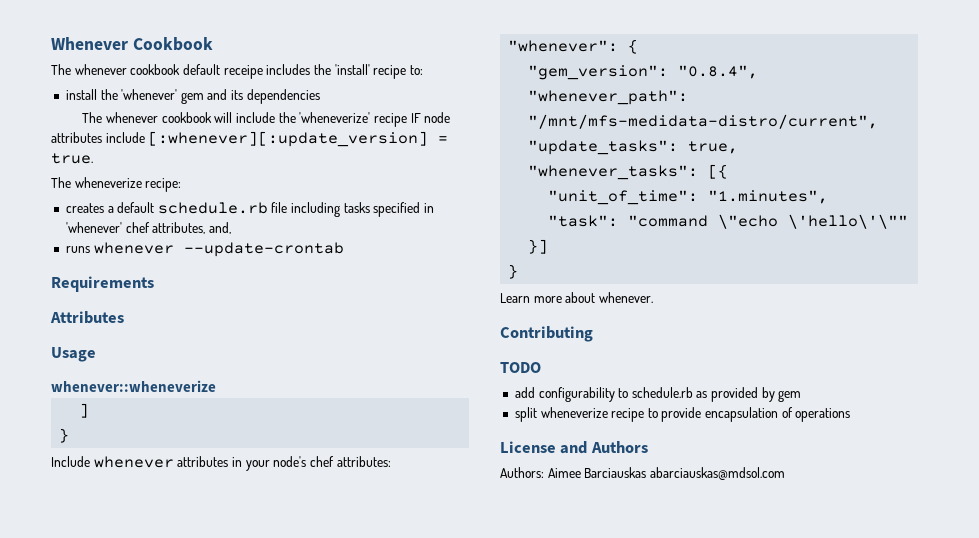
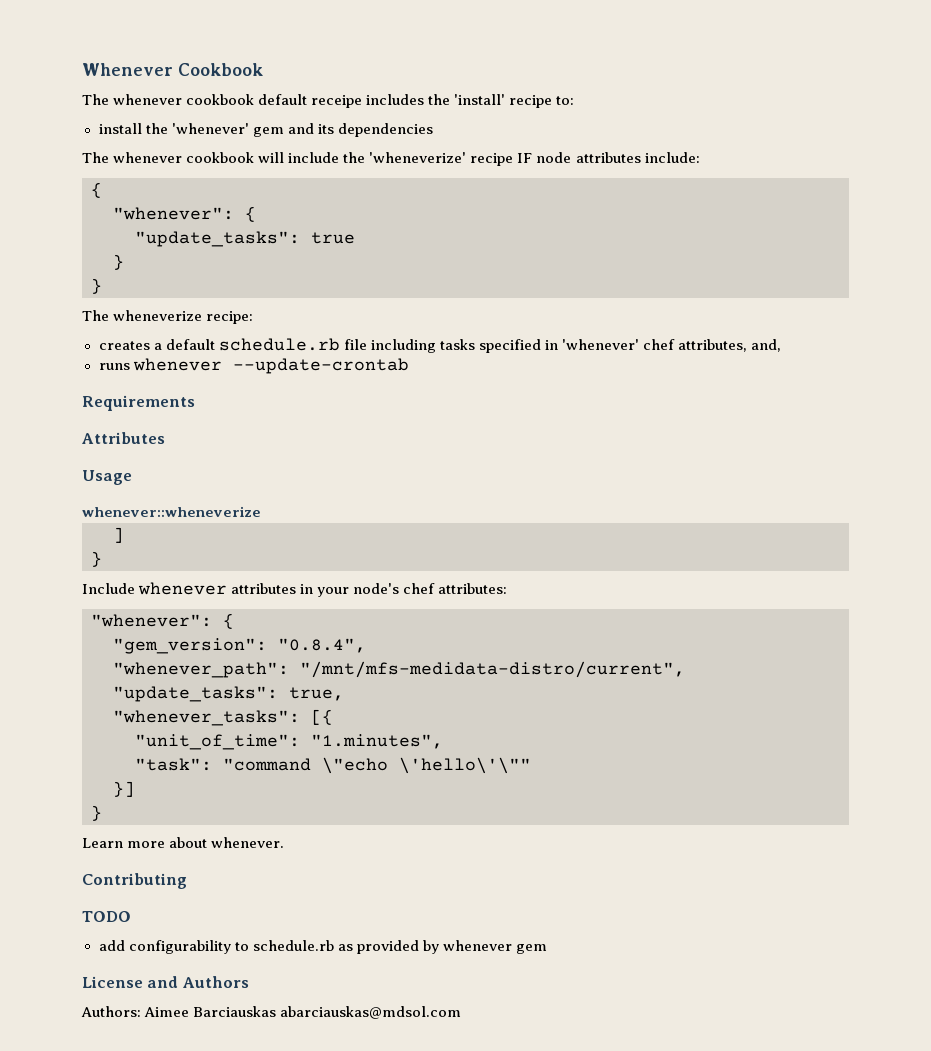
- The whenever cookbook will include the 'wheneverize' recipe IF node attributes include [:whenever][:update_version] = true.
+ The whenever cookbook will include the 'wheneverize' recipe IF node attributes include:
+ {
+ "whenever": {
+ "update_tasks": true
+ }
+ }
- add configurability to schedule.rb as provided by gem
- split wheneverize recipe to provide encapsulation of operations
+ add configurability to schedule.rb as provided by whenever gem

